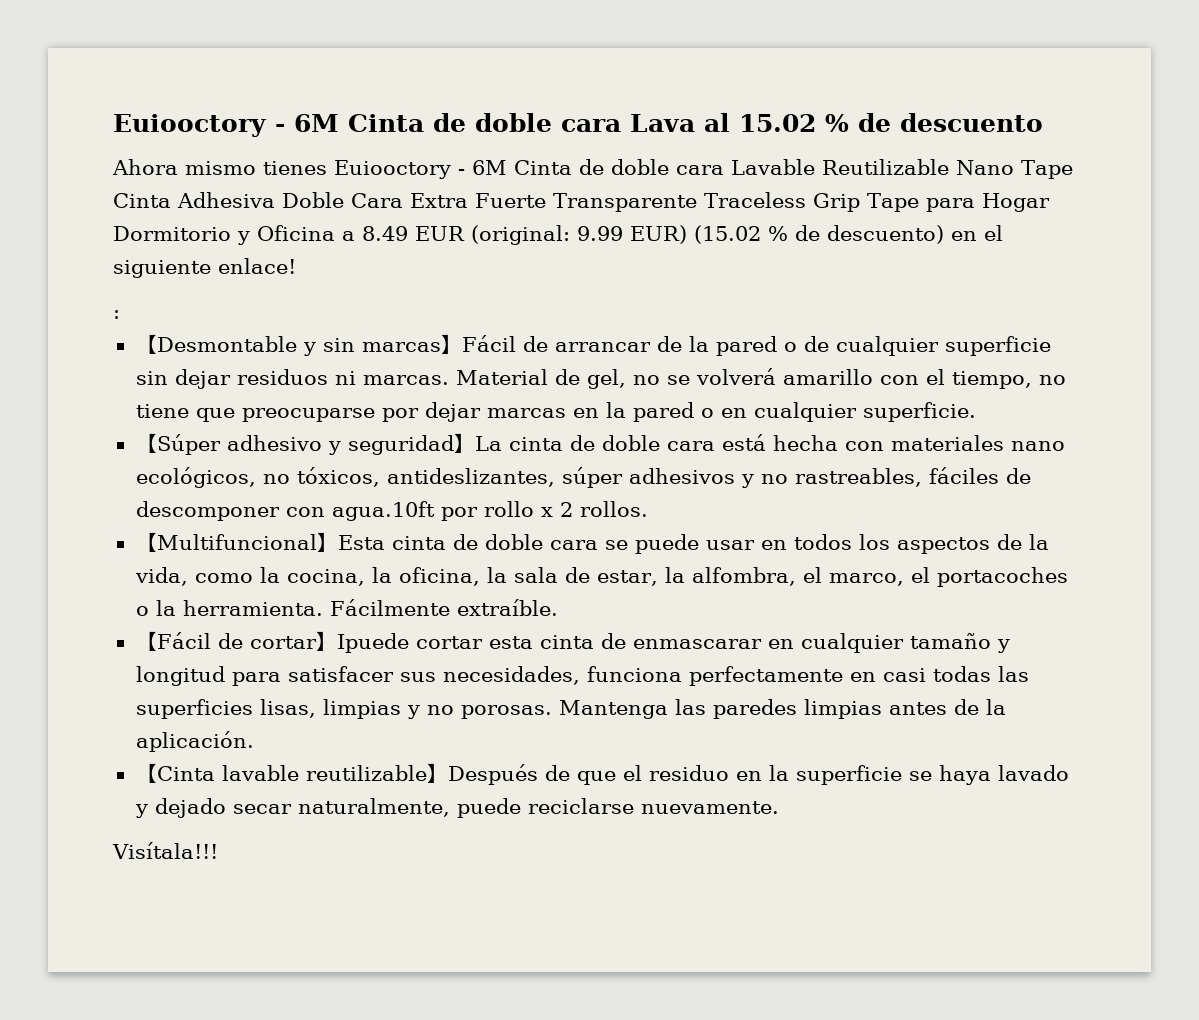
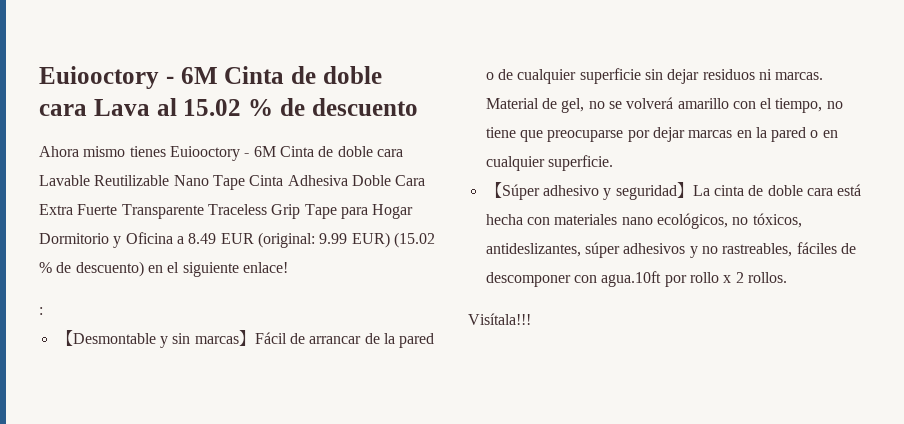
- 【Multifuncional】Esta cinta de doble cara se puede usar en todos los aspectos de la vida, como la cocina, la oficina, la sala de estar, la alfombra, el marco, el portacoches o la herramienta. Fácilmente extraíble.
- 【Fácil de cortar】Ipuede cortar esta cinta de enmascarar en cualquier tamaño y longitud para satisfacer sus necesidades, funciona perfectamente en casi todas las superficies lisas, limpias y no porosas. Mantenga las paredes limpias antes de la aplicación.
- 【Cinta lavable reutilizable】Después de que el residuo en la superficie se haya lavado y dejado secar naturalmente, puede reciclarse nuevamente.

